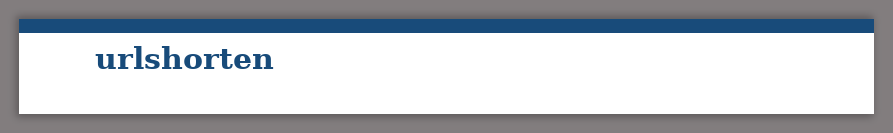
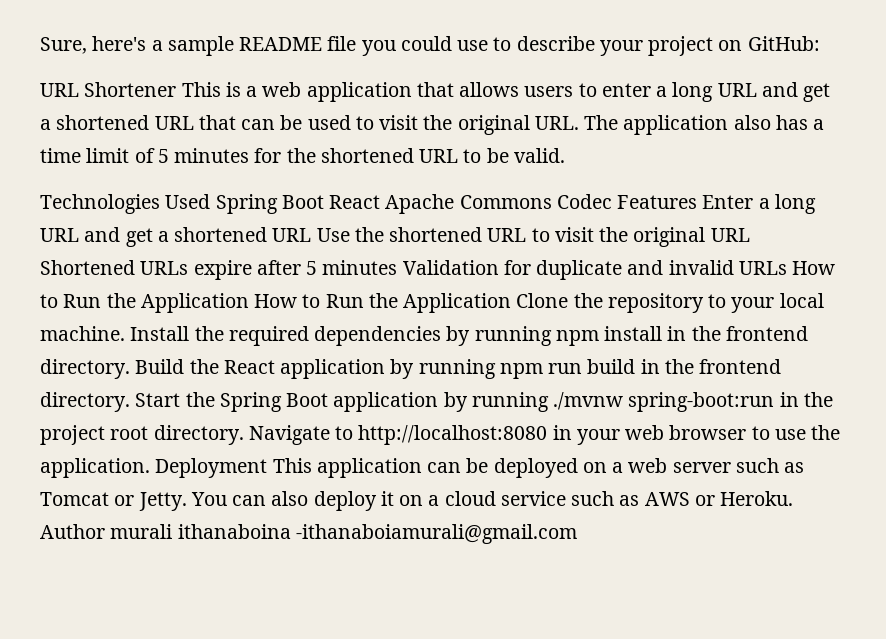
- urlshorten
+ Sure, here's a sample README file you could use to describe your project on GitHub:
+ URL Shortener This is a web application that allows users to enter a long URL and get a shortened URL that can be used to visit the original URL. The application also has a time limit of 5 minutes for the shortened URL to be valid.
+ Technologies Used Spring Boot React Apache Commons Codec Features Enter a long URL and get a shortened URL Use the shortened URL to visit the original URL Shortened URLs expire after 5 minutes Validation for duplicate and invalid URLs How to Run the Application How to Run the Application Clone the repository to your local machine. Install the required dependencies by running npm install in the frontend directory. Build the React application by running npm run build in the frontend directory. Start the Spring Boot application by running ./mvnw spring-boot:run in the project root directory. Navigate to http://localhost:8080 in your web browser to use the application. Deployment This application can be deployed on a web server such as Tomcat or Jetty. You can also deploy it on a cloud service such as AWS or Heroku. Author murali ithanaboina -ithanaboiamurali@gmail.com

